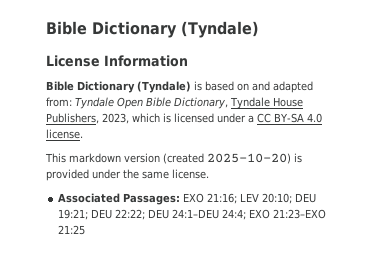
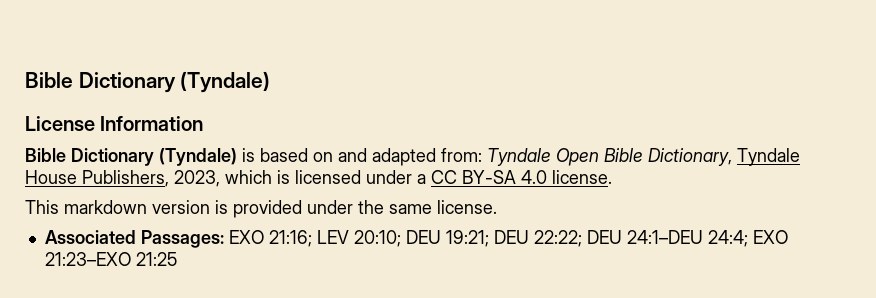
- This markdown version (created 2025-10-20) is provided under the same license.
+ This markdown version is provided under the same license.

